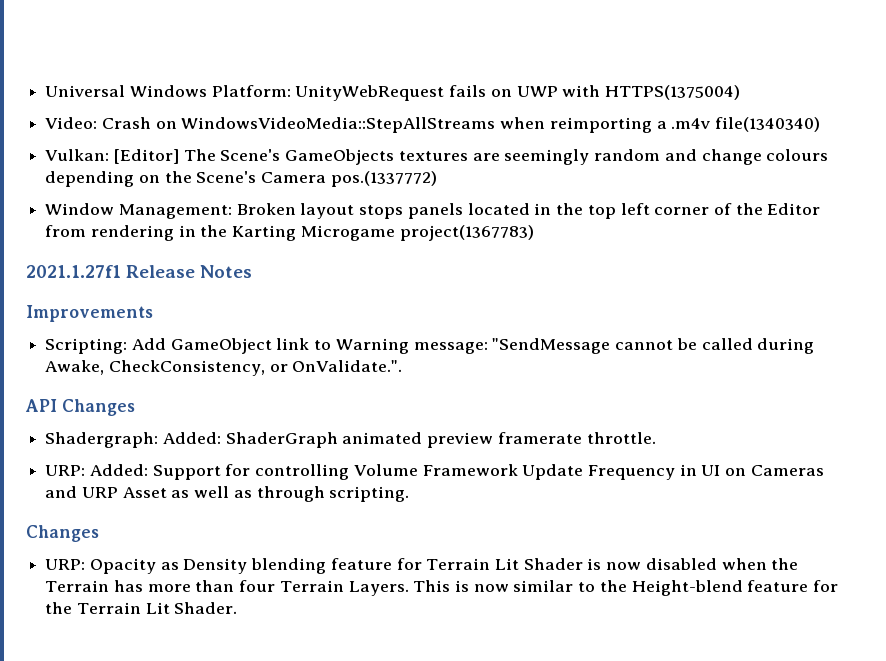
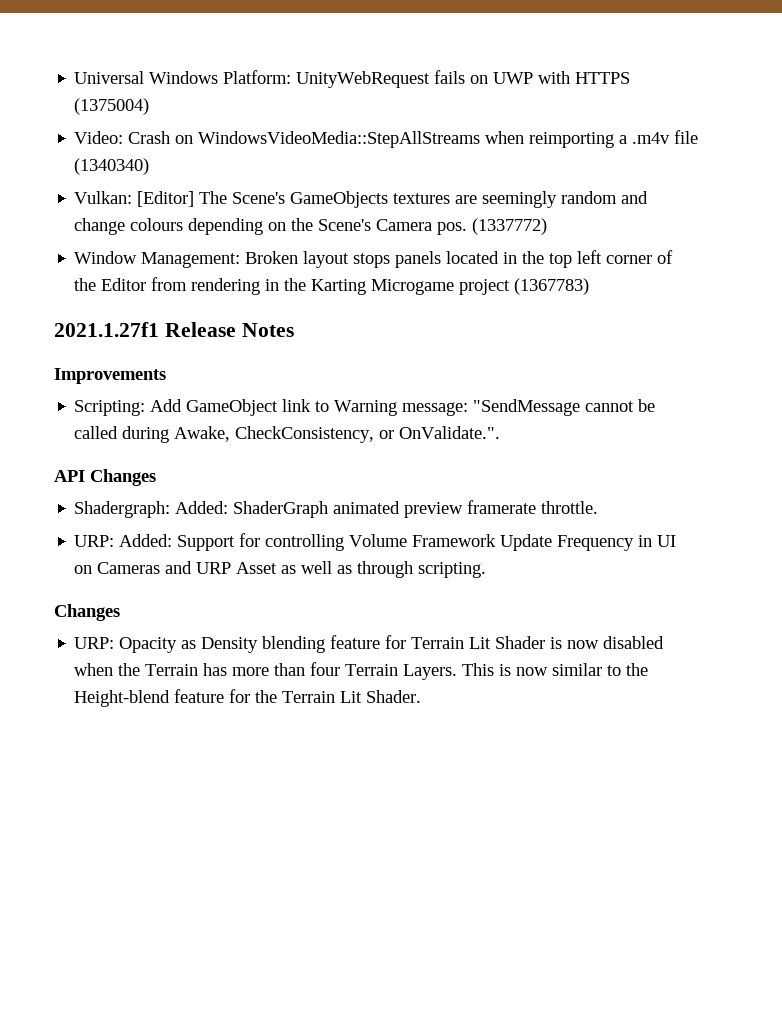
- Universal Windows Platform: UnityWebRequest fails on UWP with HTTPS(1375004)
+ Universal Windows Platform: UnityWebRequest fails on UWP with HTTPS (1375004)
- Video: Crash on WindowsVideoMedia::StepAllStreams when reimporting a .m4v file(1340340)
+ Video: Crash on WindowsVideoMedia::StepAllStreams when reimporting a .m4v file (1340340)
- Vulkan: [Editor] The Scene's GameObjects textures are seemingly random and change colours depending on the Scene's Camera pos.(1337772)
+ Vulkan: [Editor] The Scene's GameObjects textures are seemingly random and change colours depending on the Scene's Camera pos. (1337772)
- Window Management: Broken layout stops panels located in the top left corner of the Editor from rendering in the Karting Microgame project(1367783)
+ Window Management: Broken layout stops panels located in the top left corner of the Editor from rendering in the Karting Microgame project (1367783)

